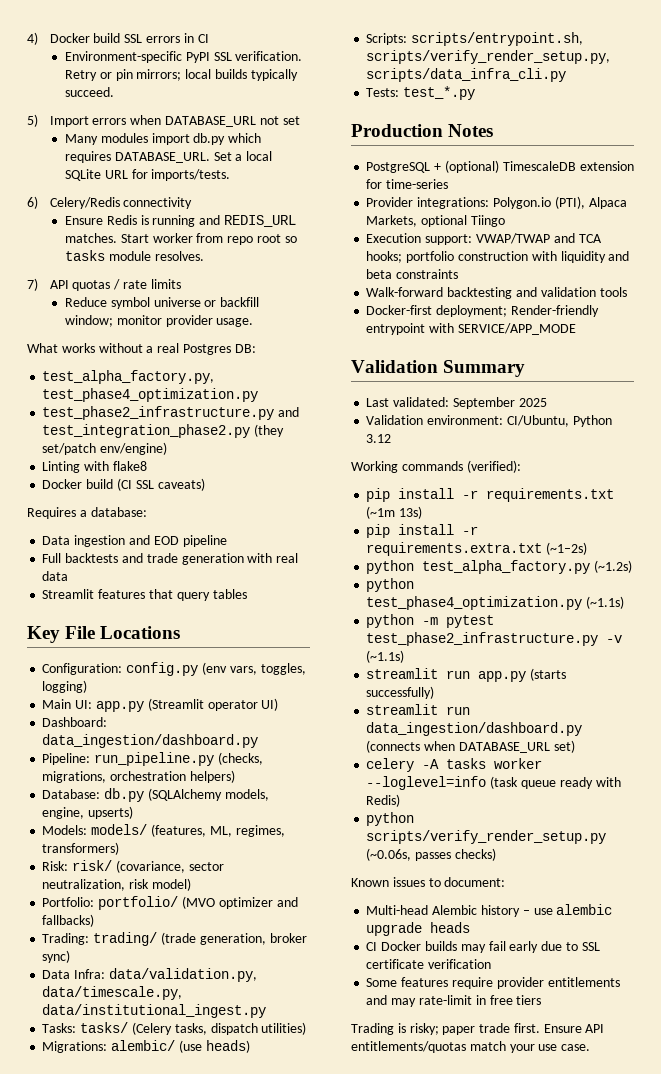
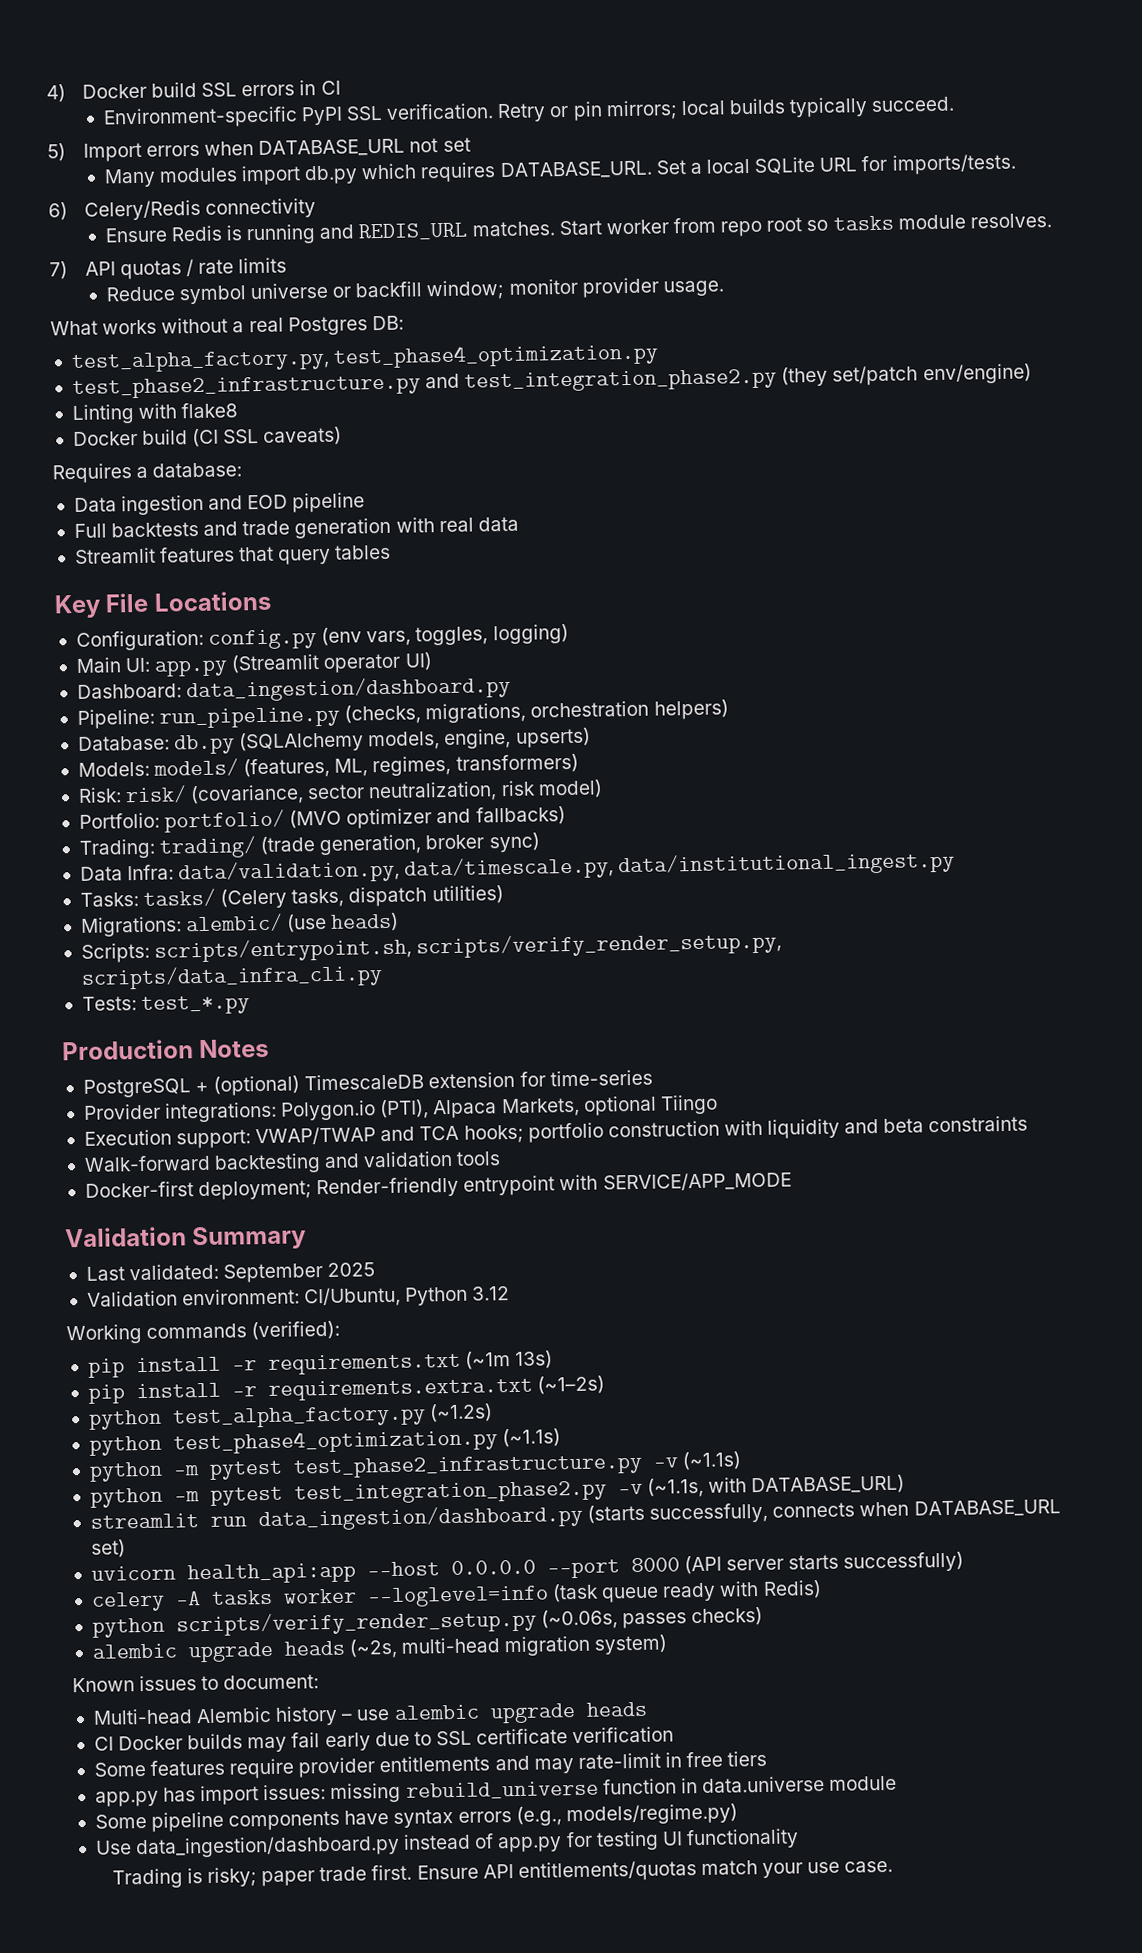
- streamlit run app.py (starts successfully)
+ python -m pytest test_integration_phase2.py -v (~1.1s, with DATABASE_URL)
- streamlit run data_ingestion/dashboard.py (connects when DATABASE_URL set)
+ streamlit run data_ingestion/dashboard.py (starts successfully, connects when DATABASE_URL set)
+ uvicorn health_api:app --host 0.0.0.0 --port 8000 (API server starts successfully)
+ alembic upgrade heads (~2s, multi-head migration system)
+ app.py has import issues: missing rebuild_universe function in data.universe module
+ Some pipeline components have syntax errors (e.g., models/regime.py)
+ Use data_ingestion/dashboard.py instead of app.py for testing UI functionality

